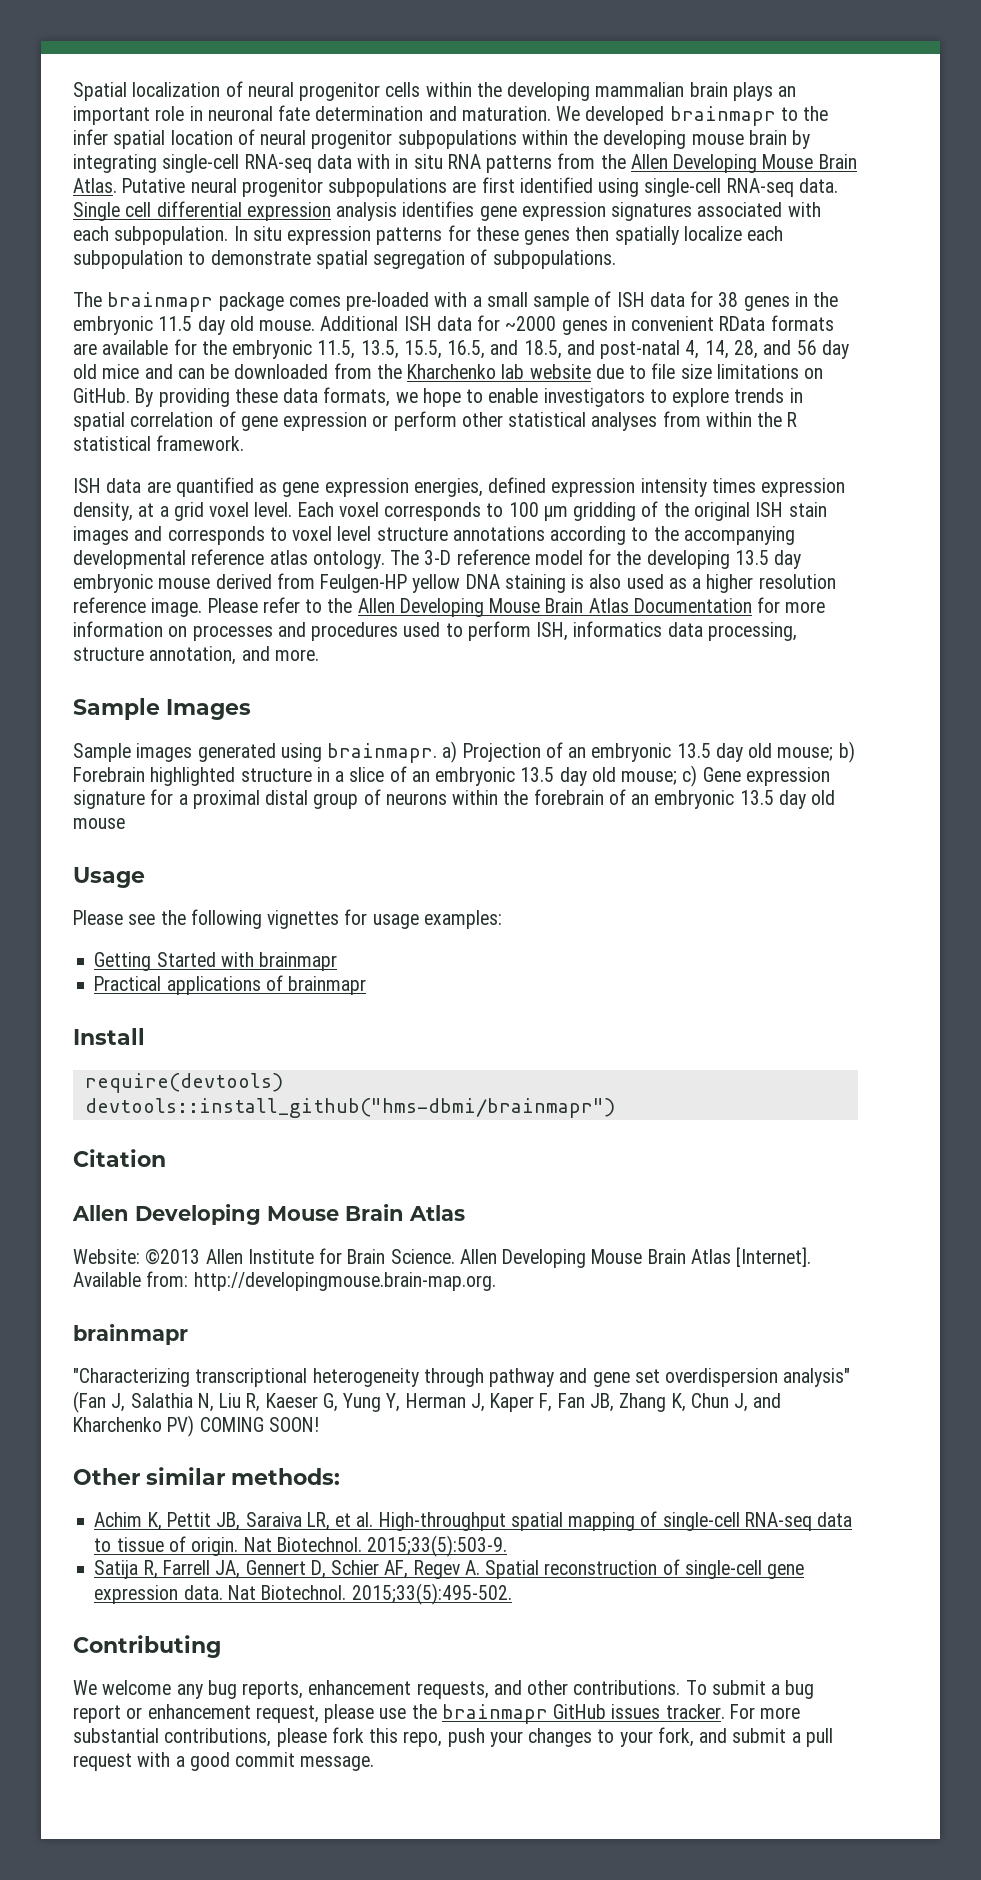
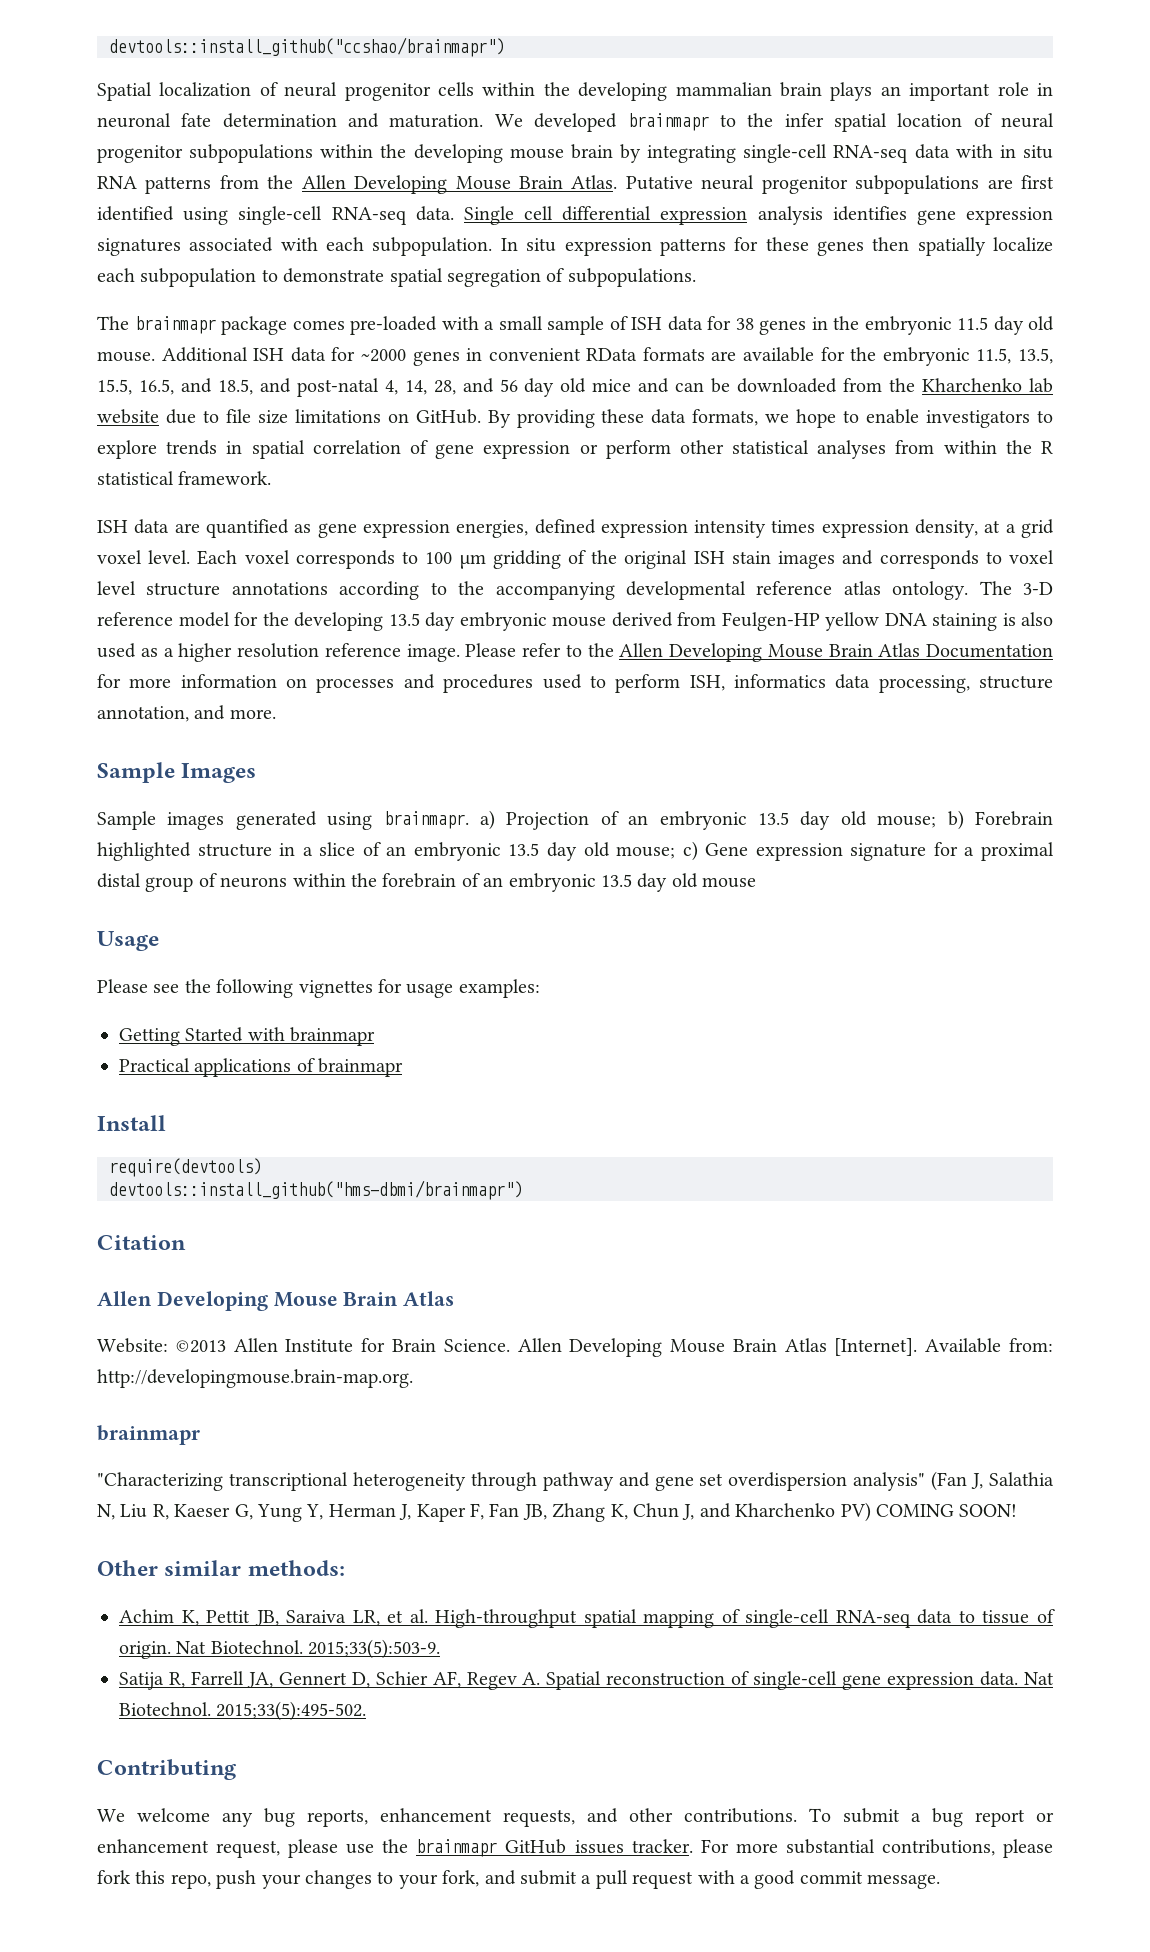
+ devtools::install_github("ccshao/brainmapr")

